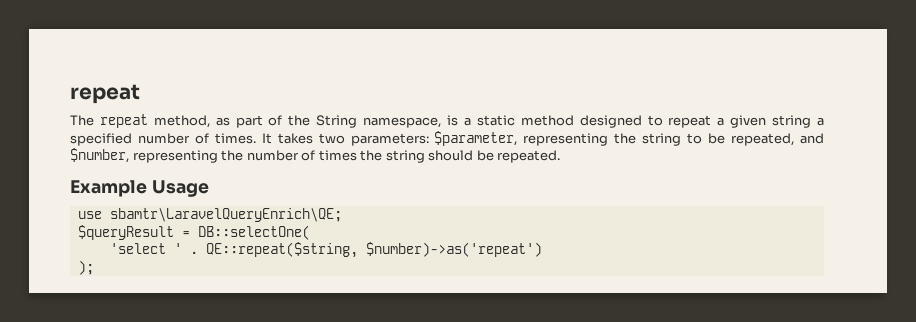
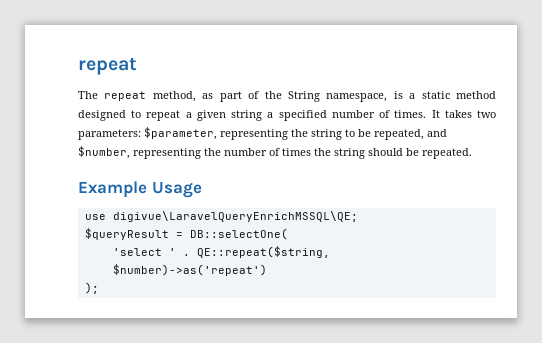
- use sbamtr\LaravelQueryEnrich\QE;
+ use digivue\LaravelQueryEnrichMSSQL\QE;

